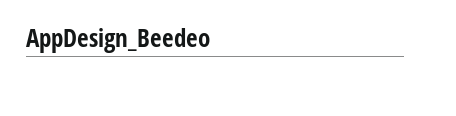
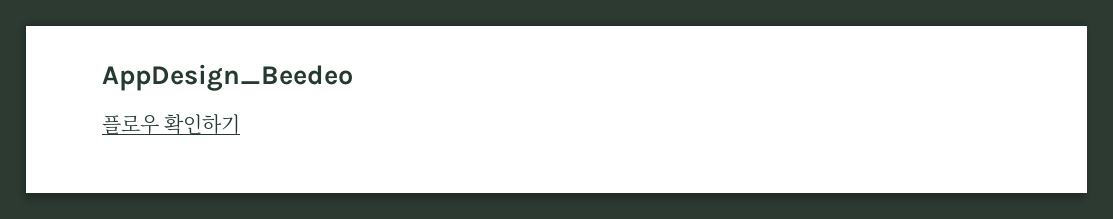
+ 플로우 확인하기

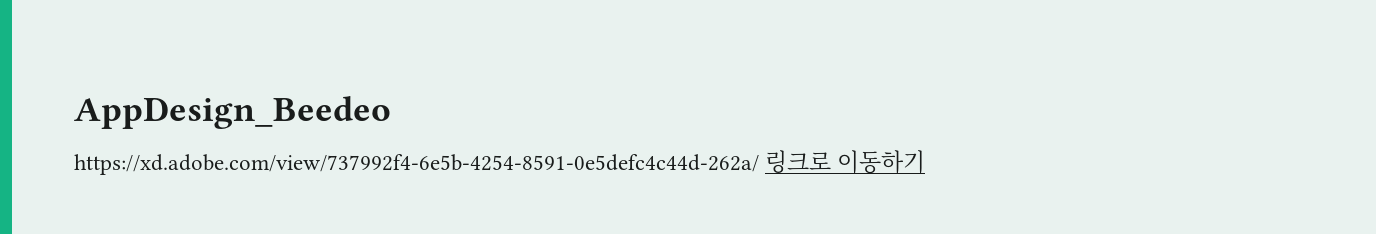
- 플로우 확인하기
+ https://xd.adobe.com/view/737992f4-6e5b-4254-8591-0e5defc4c44d-262a/ 링크로 이동하기

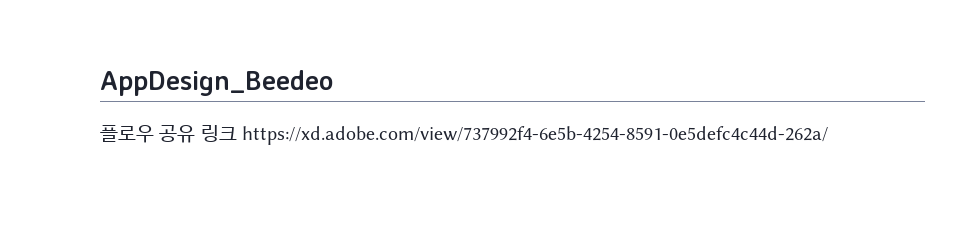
- https://xd.adobe.com/view/737992f4-6e5b-4254-8591-0e5defc4c44d-262a/ 링크로 이동하기
+ 플로우 공유 링크 https://xd.adobe.com/view/737992f4-6e5b-4254-8591-0e5defc4c44d-262a/

